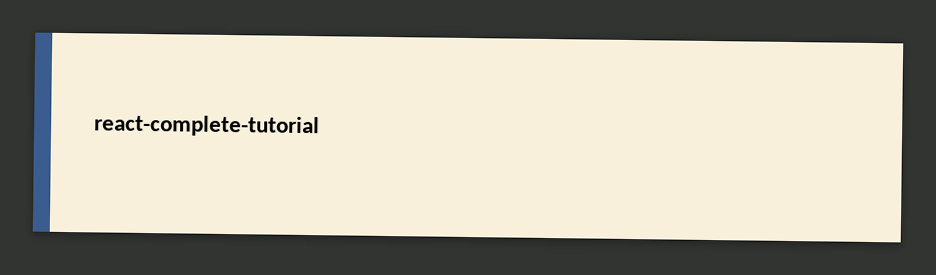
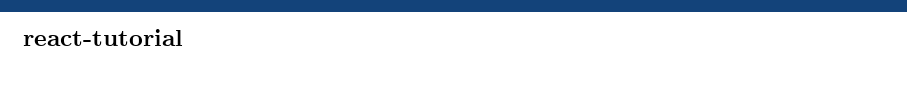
- react-complete-tutorial
+ react-tutorial

